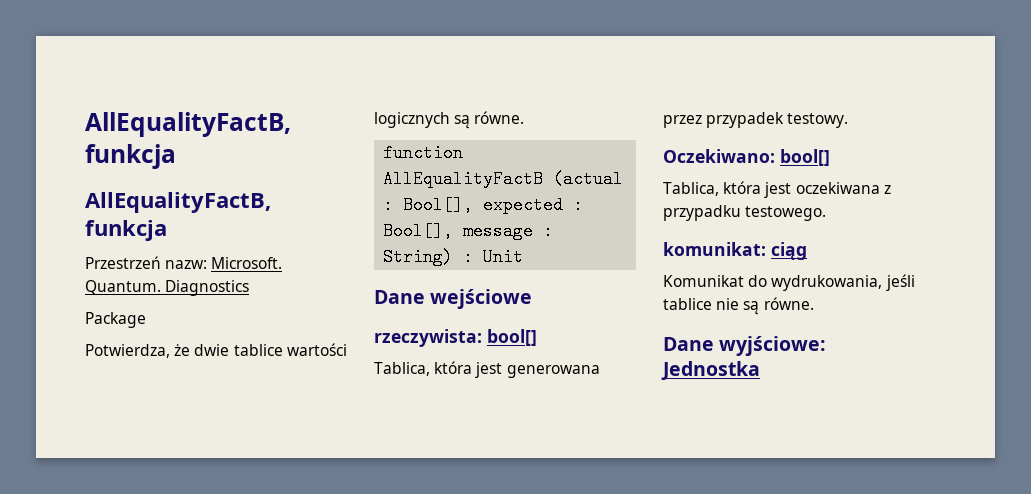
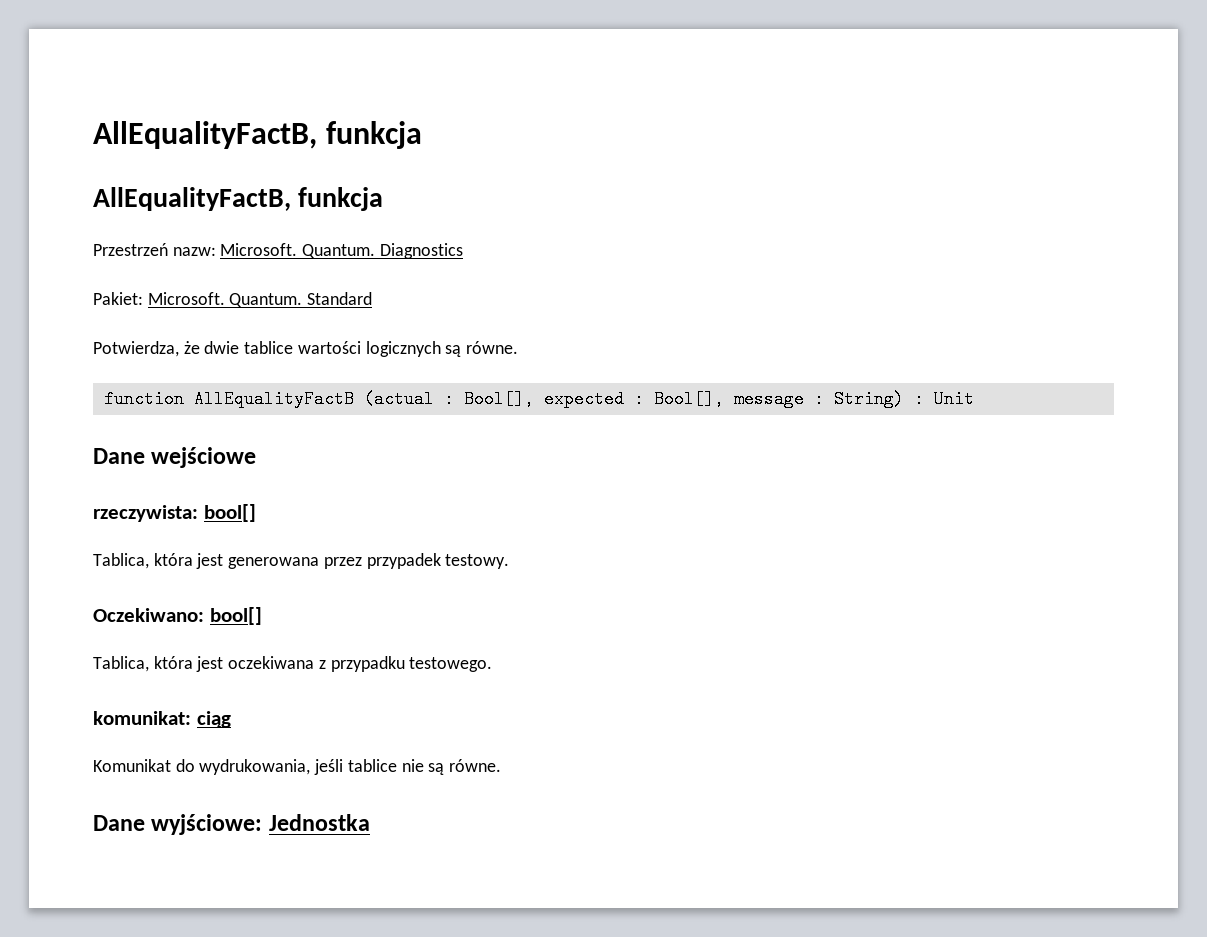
- Package
+ Pakiet: Microsoft. Quantum. Standard

